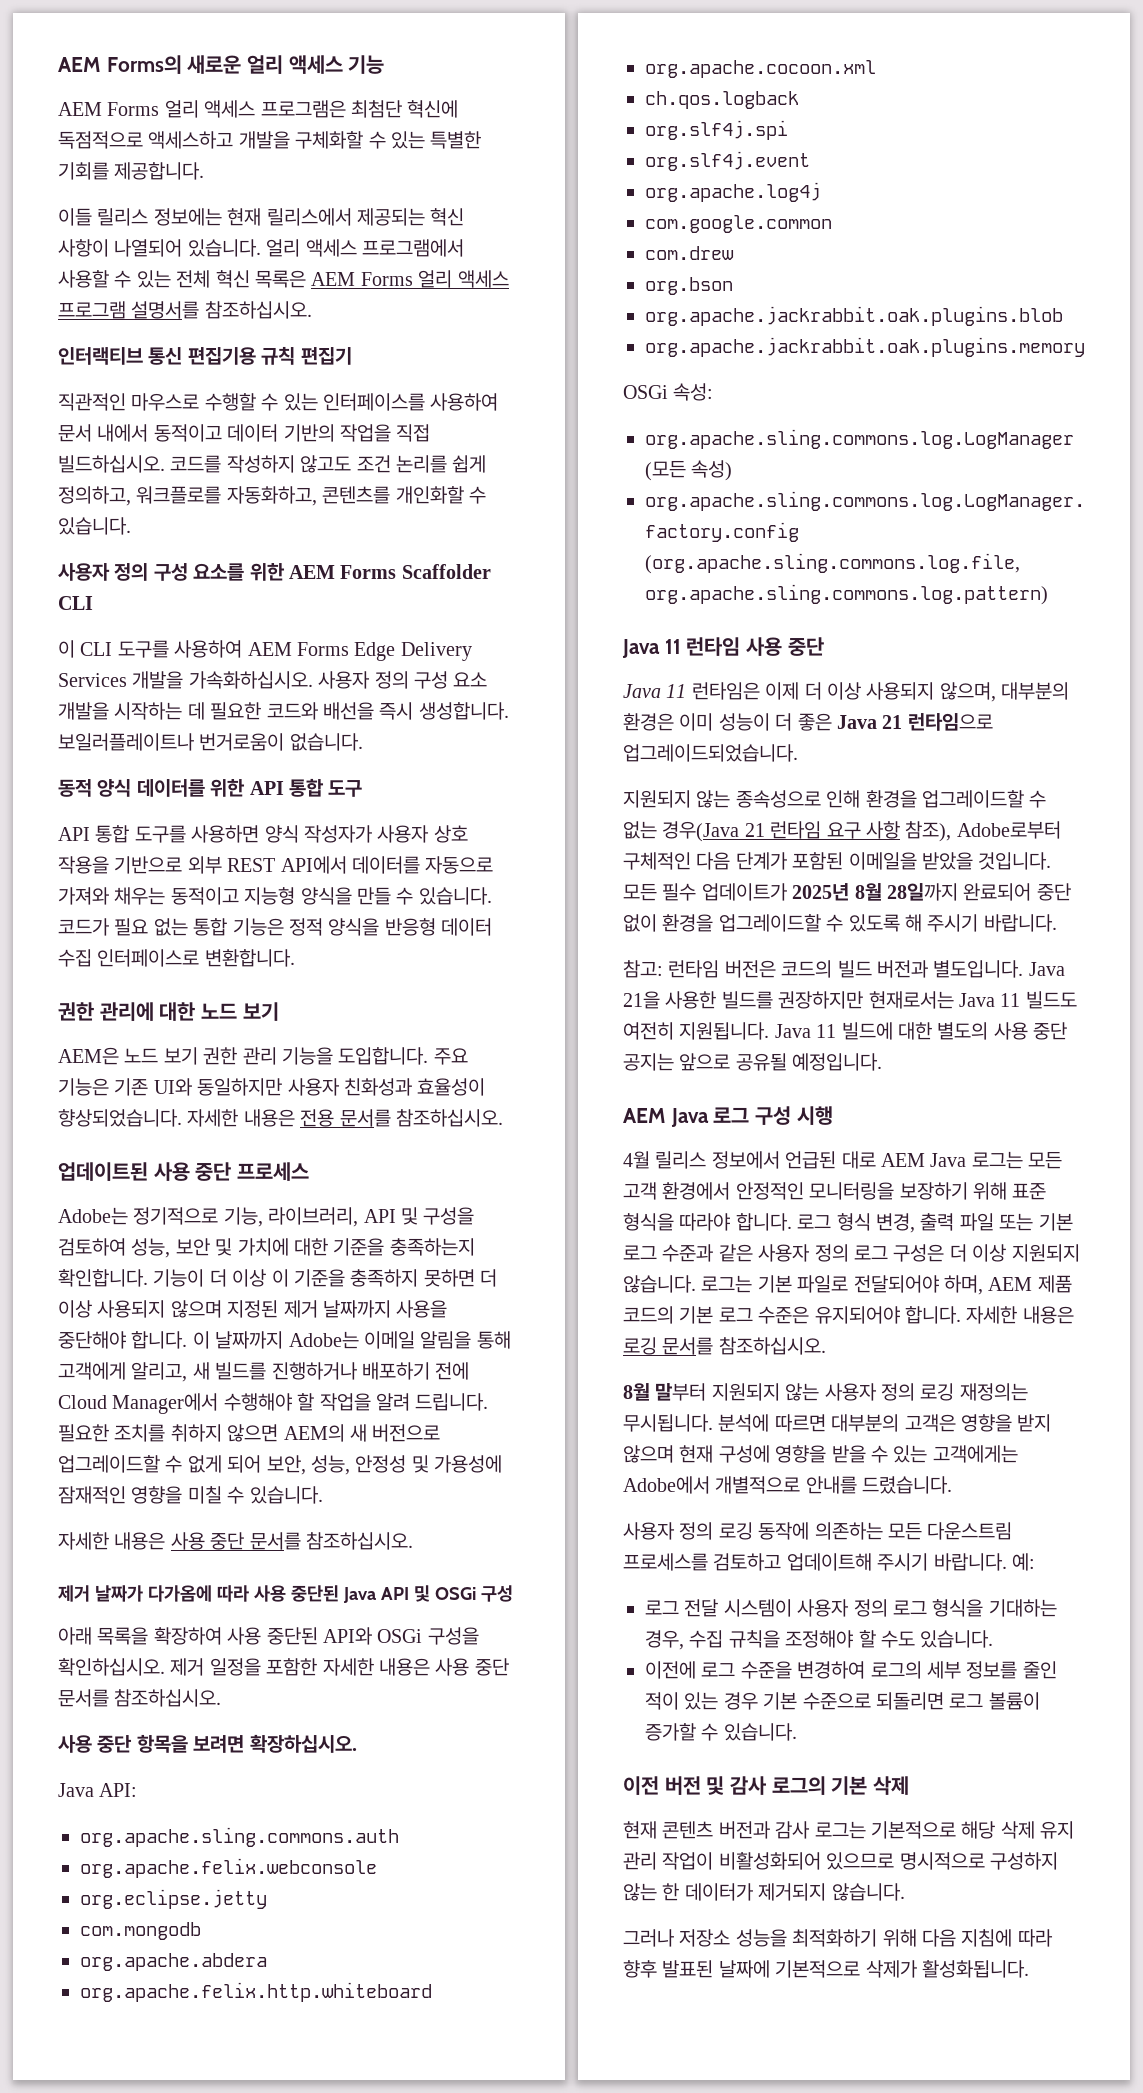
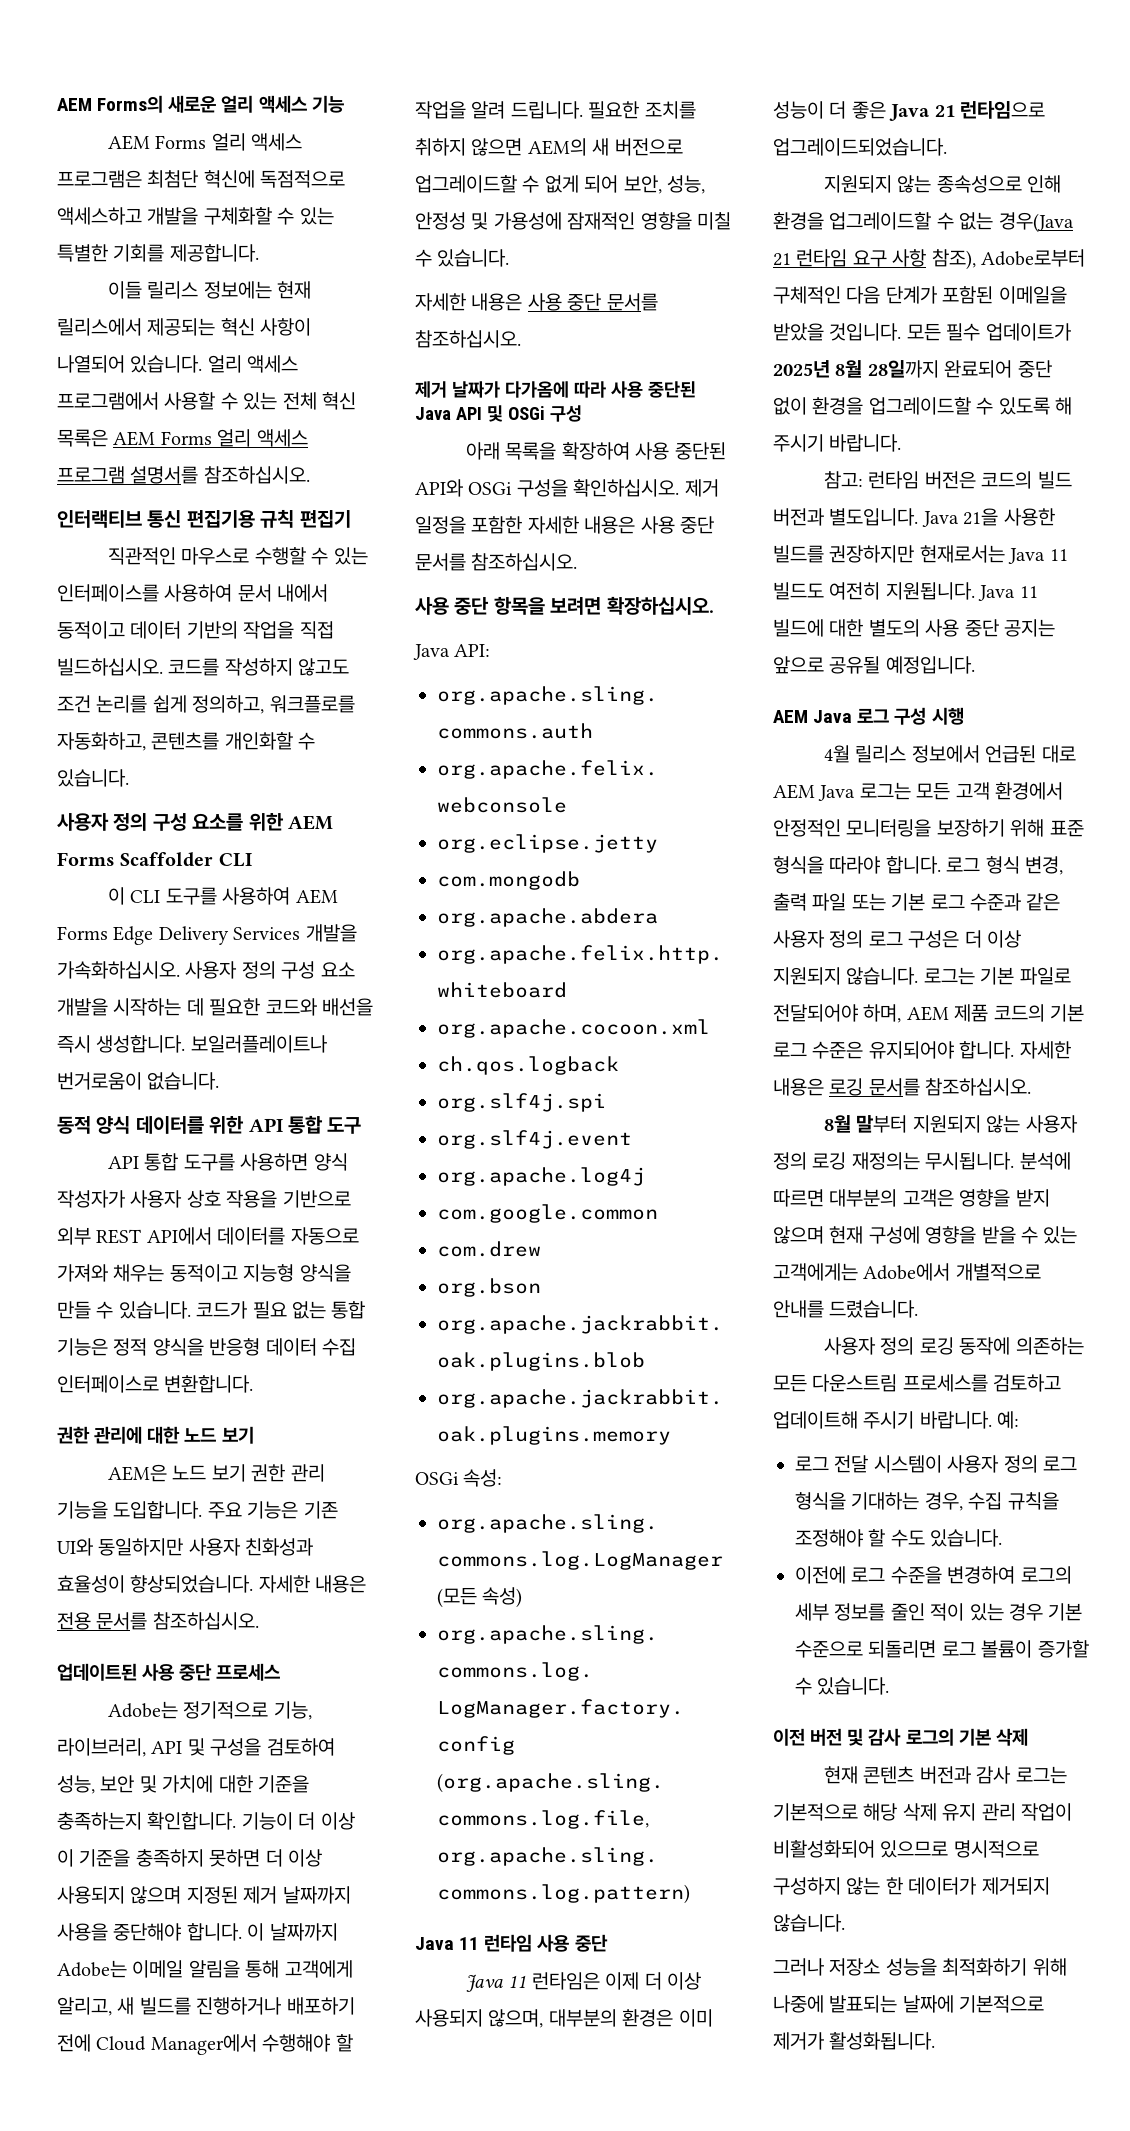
- 그러나 저장소 성능을 최적화하기 위해 다음 지침에 따라 향후 발표된 날짜에 기본적으로 삭제가 활성화됩니다.
+ 그러나 저장소 성능을 최적화하기 위해 나중에 발표되는 날짜에 기본적으로 제거가 활성화됩니다.

